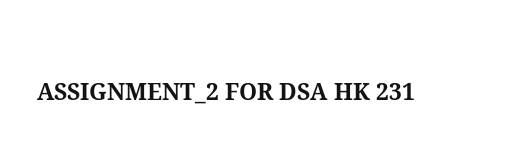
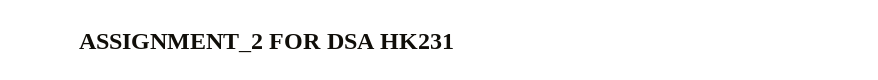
- ASSIGNMENT_2 FOR DSA HK 231
+ ASSIGNMENT_2 FOR DSA HK231

